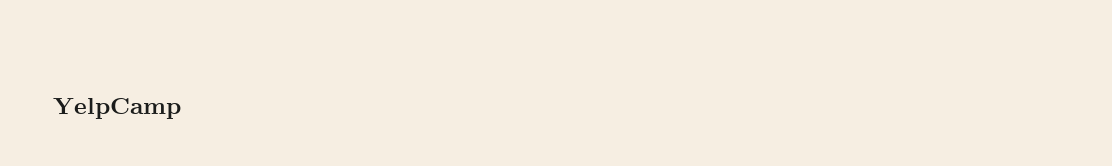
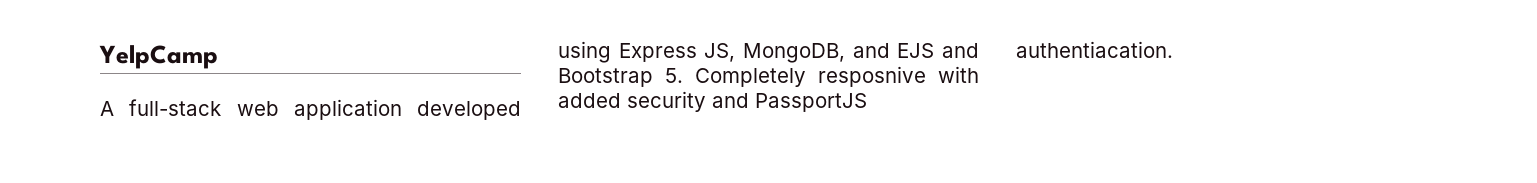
+ A full-stack web application developed using Express JS, MongoDB, and EJS and Bootstrap 5. Completely resposnive with added security and PassportJS authentiacation.

